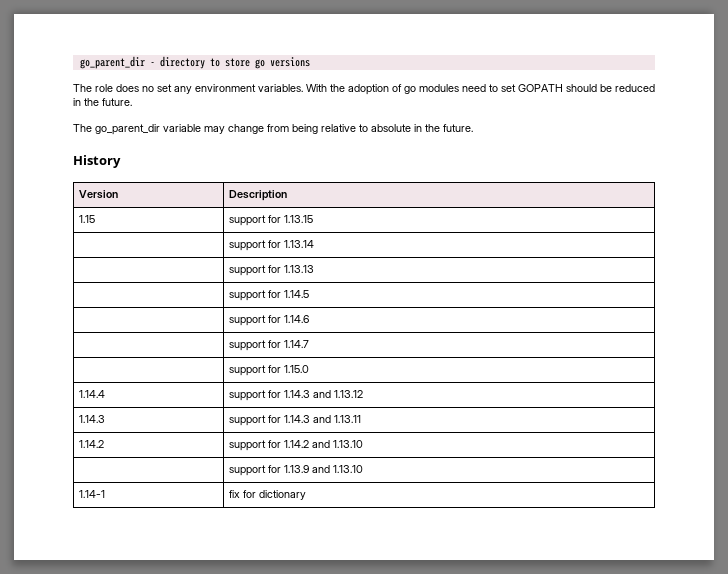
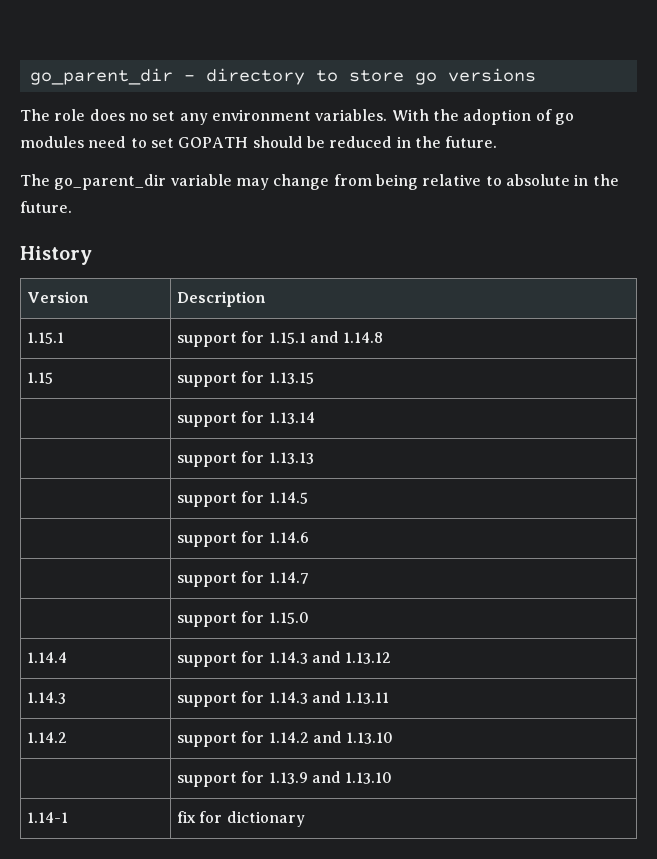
+ 1.15.1 | support for 1.15.1 and 1.14.8

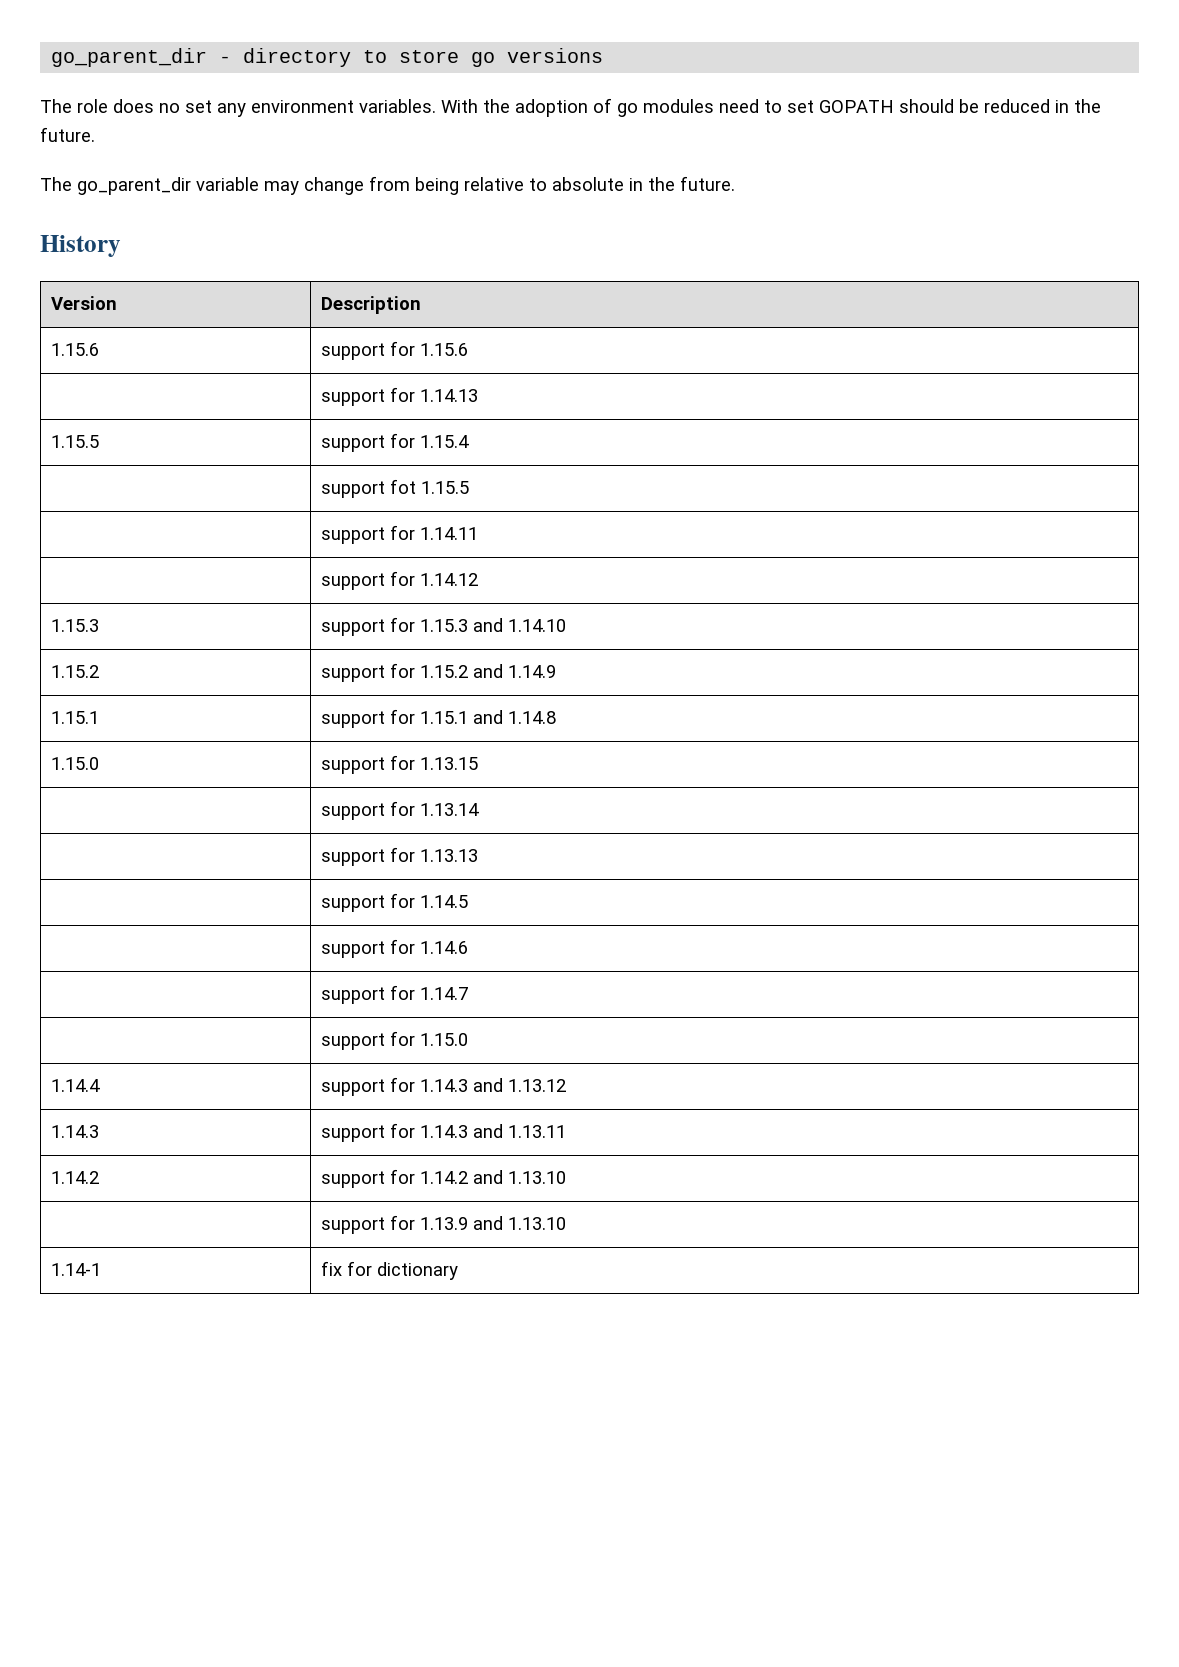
+ 1.15.6 | support for 1.15.6
+ | support for 1.14.13
+ 1.15.5 | support for 1.15.4
+ | support fot 1.15.5
+ | support for 1.14.11
+ | support for 1.14.12
+ 1.15.3 | support for 1.15.3 and 1.14.10
+ 1.15.2 | support for 1.15.2 and 1.14.9
- 1.15 | support for 1.13.15
+ 1.15.0 | support for 1.13.15

